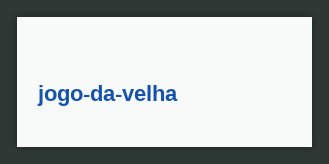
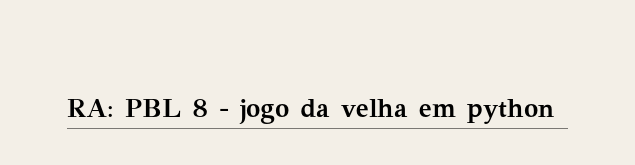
- jogo-da-velha
+ RA: PBL 8 - jogo da velha em python

